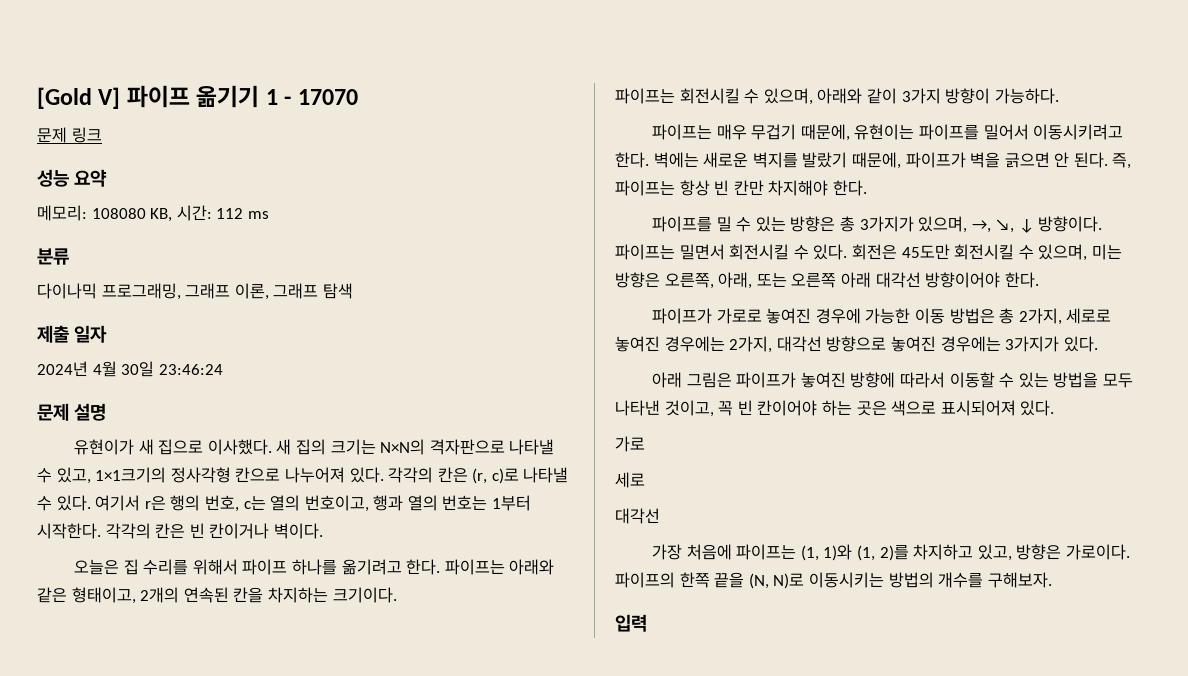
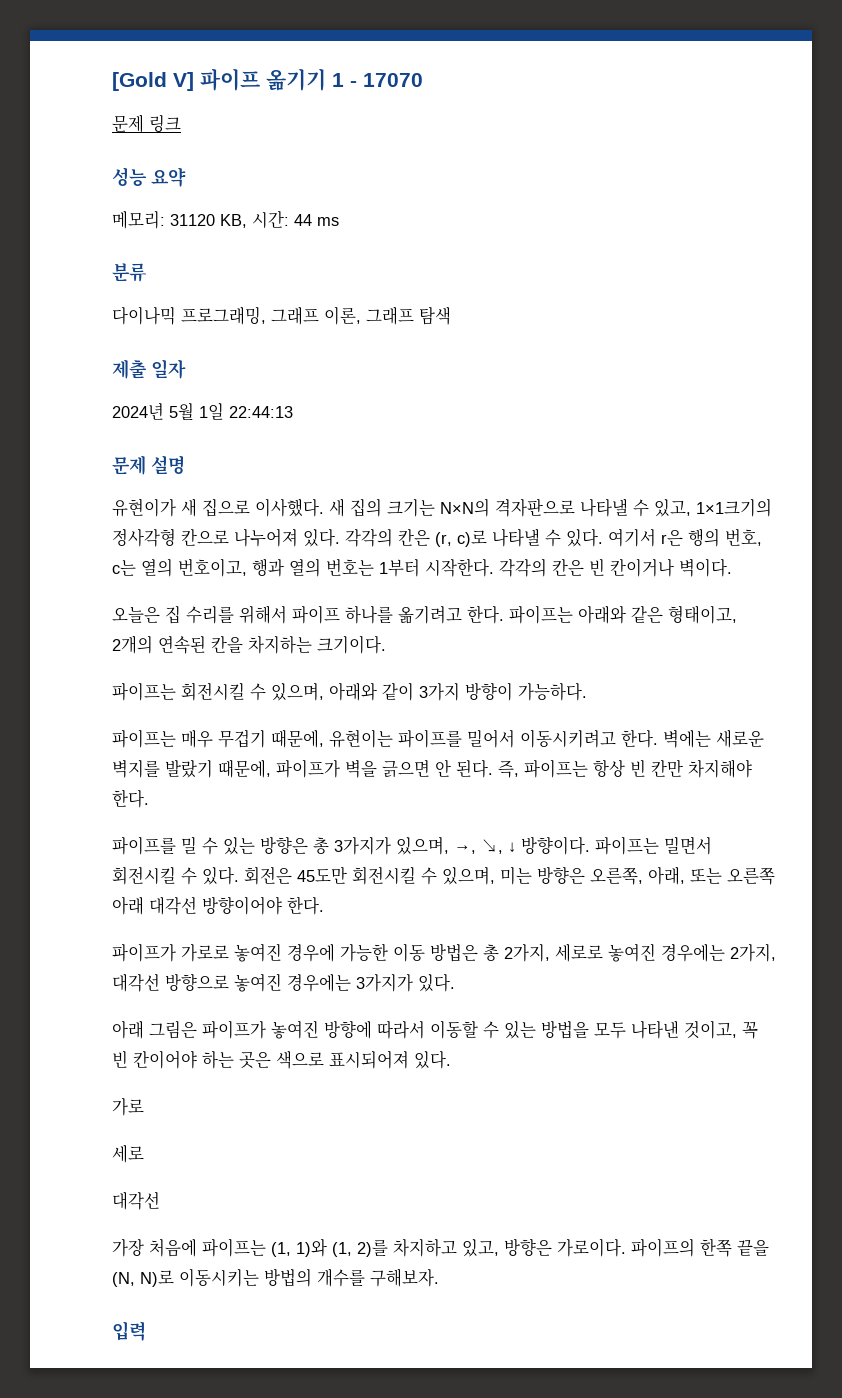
- 메모리: 108080 KB, 시간: 112 ms
+ 메모리: 31120 KB, 시간: 44 ms
- 2024년 4월 30일 23:46:24
+ 2024년 5월 1일 22:44:13

